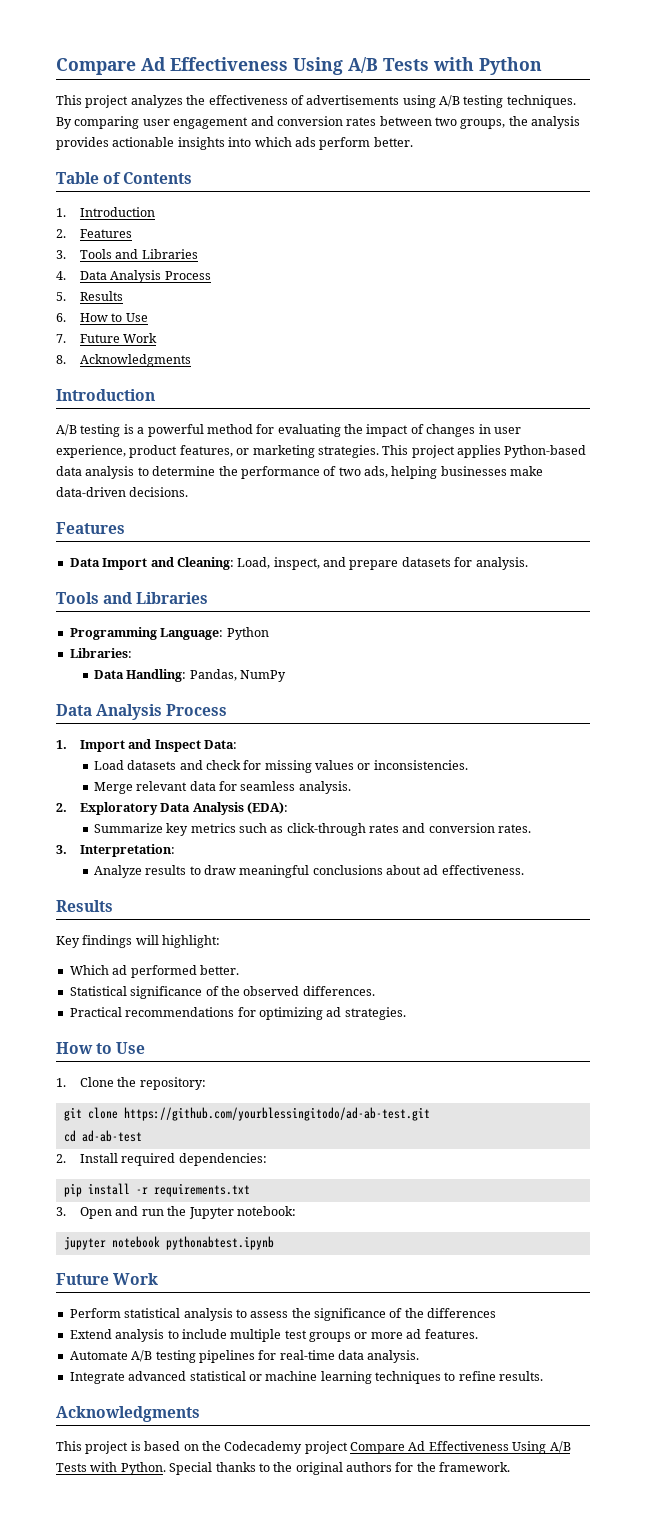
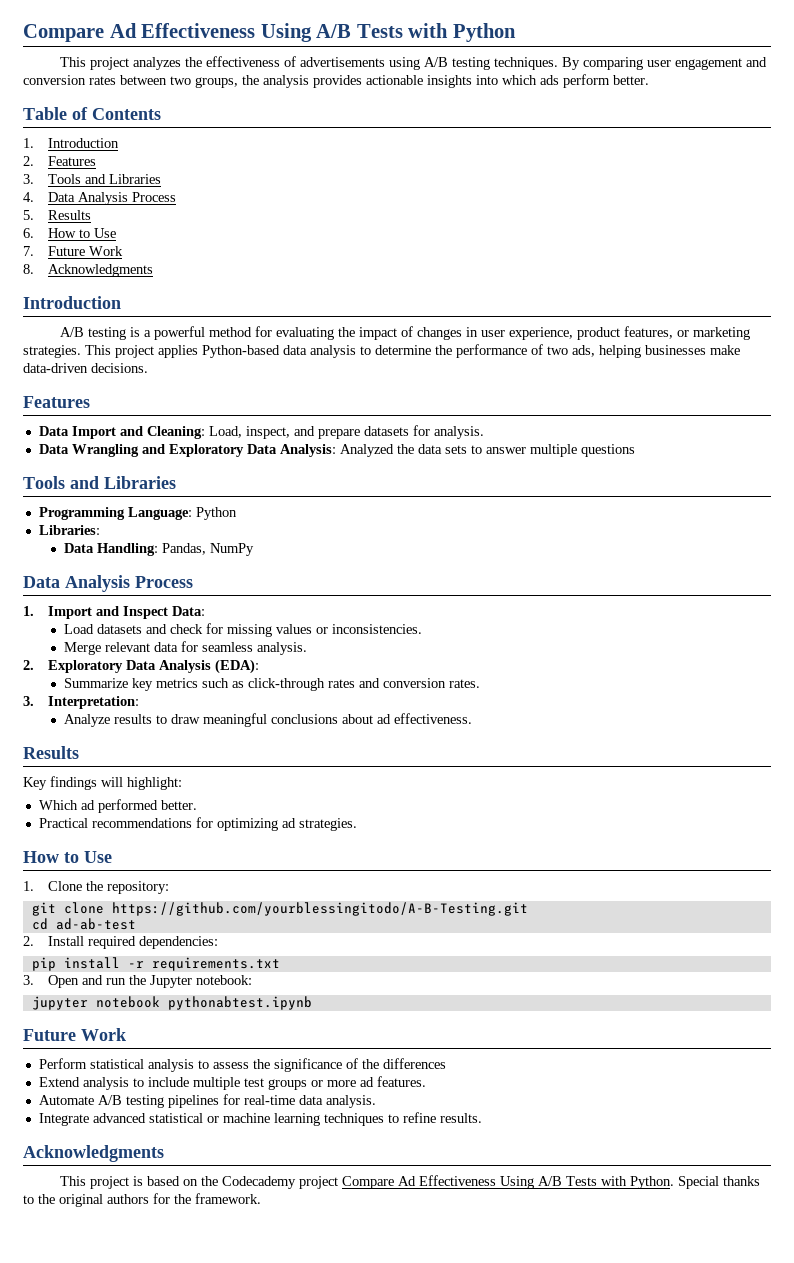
+ Data Wrangling and Exploratory Data Analysis: Analyzed the data sets to answer multiple questions
- Statistical significance of the observed differences.
- git clone https://github.com/yourblessingitodo/ad-ab-test.git
+ git clone https://github.com/yourblessingitodo/A-B-Testing.git

